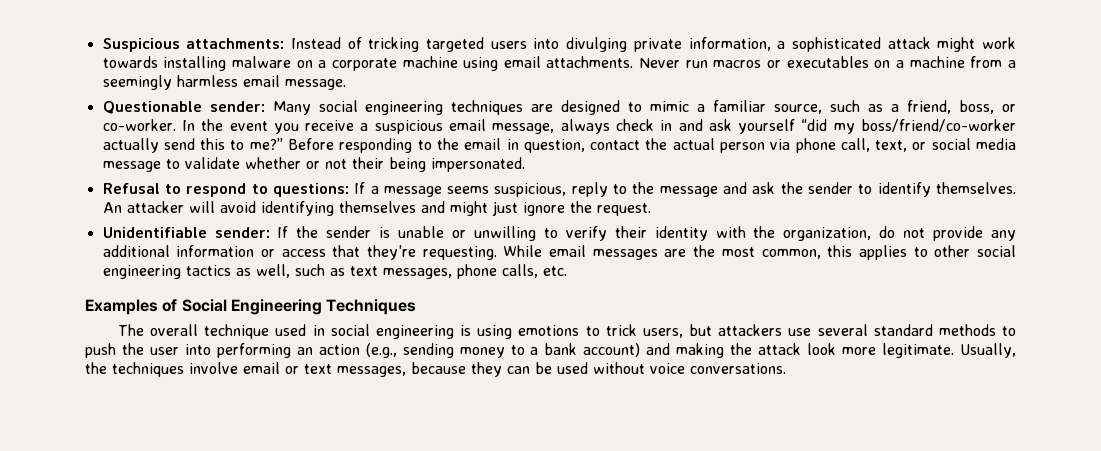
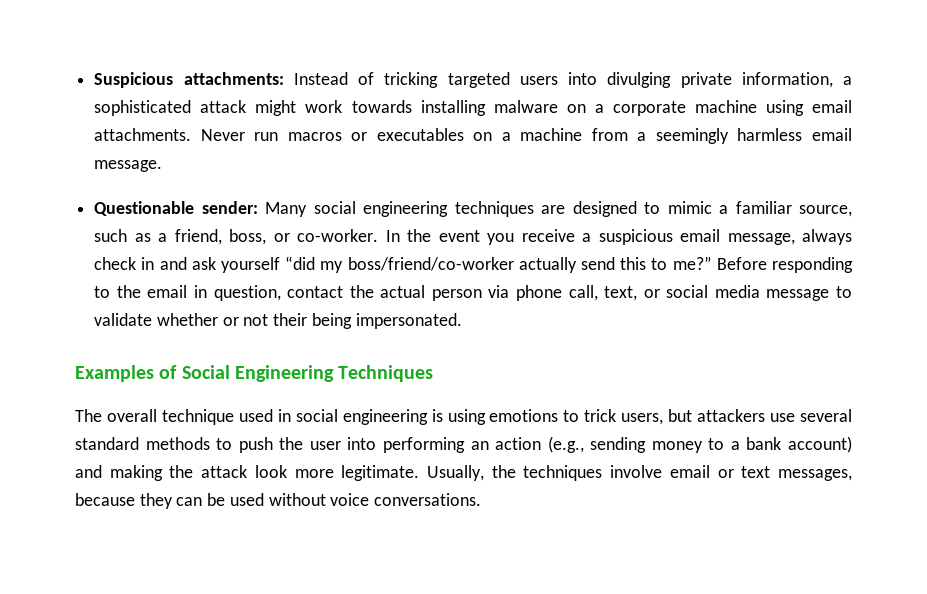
- Refusal to respond to questions: If a message seems suspicious, reply to the message and ask the sender to identify themselves. An attacker will avoid identifying themselves and might just ignore the request.
- Unidentifiable sender: If the sender is unable or unwilling to verify their identity with the organization, do not provide any additional information or access that they're requesting. While email messages are the most common, this applies to other social engineering tactics as well, such as text messages, phone calls, etc.

